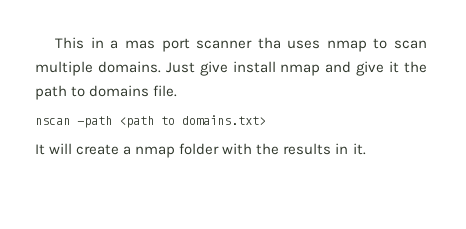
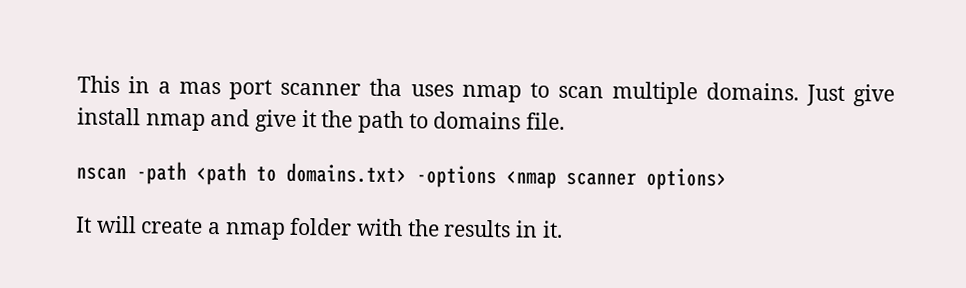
- nscan -path <path to domains.txt>
+ nscan -path <path to domains.txt> -options <nmap scanner options>

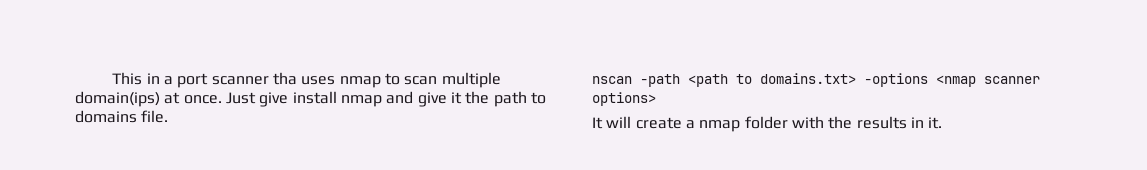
- This in a mas port scanner tha uses nmap to scan multiple domains.
+ This in a port scanner tha uses nmap to scan multiple domain(ips) at once.

